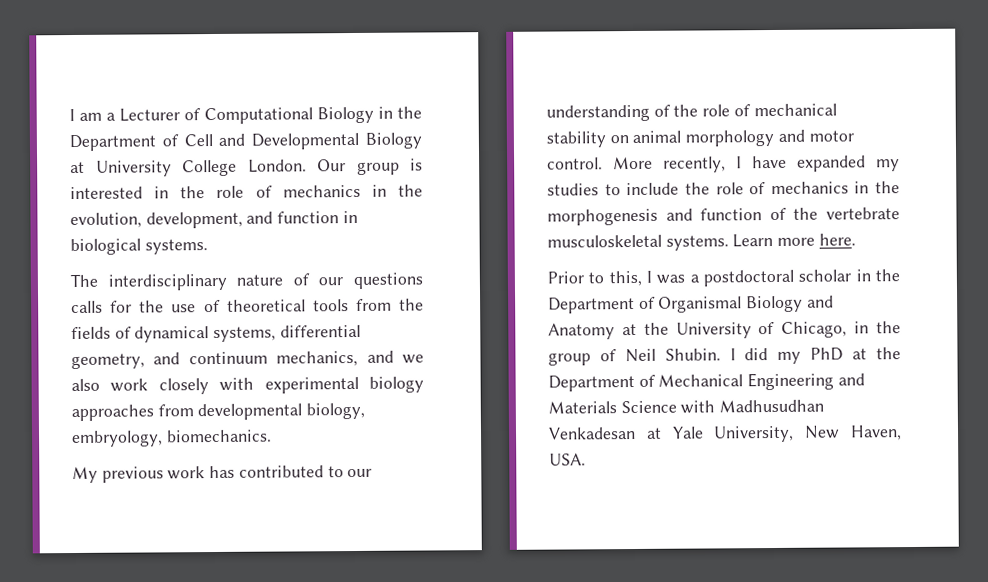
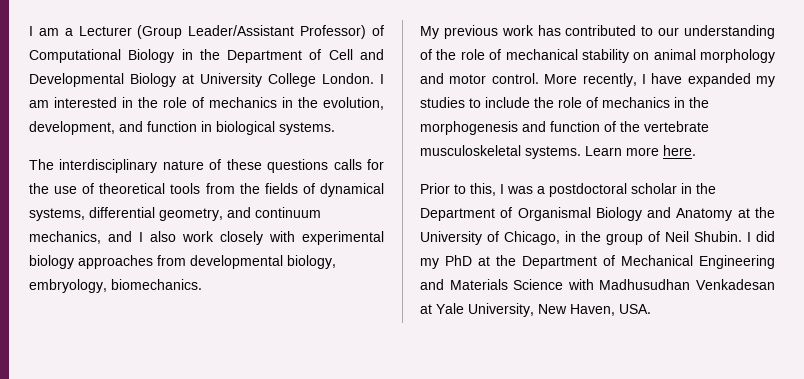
- I am a Lecturer of Computational Biology in the Department of Cell and Developmental Biology at University College London.
+ I am a Lecturer (Group Leader/Assistant Professor) of Computational Biology in the Department of Cell and Developmental Biology at University College London.
- Our group is interested in the role of mechanics in the evolution, development, and function in biological systems.
+ I am interested in the role of mechanics in the evolution, development, and function in biological systems.
- The interdisciplinary nature of our questions calls for the use of theoretical tools from the fields of dynamical systems, differential geometry, and continuum mechanics, and we also work closely with experimental biology approaches from developmental biology, embryology, biomechanics.
+ The interdisciplinary nature of these questions calls for the use of theoretical tools from the fields of dynamical systems, differential geometry, and continuum mechanics, and I also work closely with experimental biology approaches from developmental biology, embryology, biomechanics.

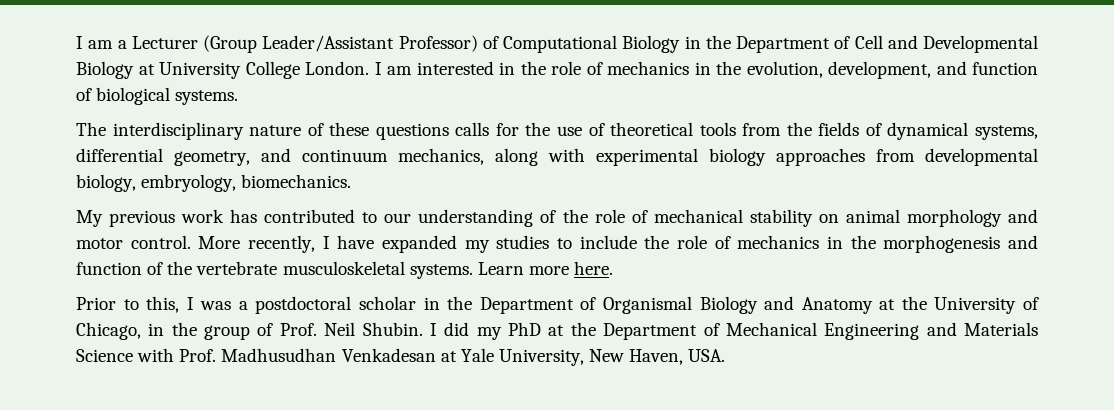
- I am interested in the role of mechanics in the evolution, development, and function in biological systems.
+ I am interested in the role of mechanics in the evolution, development, and function of biological systems.
- The interdisciplinary nature of these questions calls for the use of theoretical tools from the fields of dynamical systems, differential geometry, and continuum mechanics, and I also work closely with experimental biology approaches from developmental biology, embryology, biomechanics.
+ The interdisciplinary nature of these questions calls for the use of theoretical tools from the fields of dynamical systems, differential geometry, and continuum mechanics, along with experimental biology approaches from developmental biology, embryology, biomechanics.
- Prior to this, I was a postdoctoral scholar in the Department of Organismal Biology and Anatomy at the University of Chicago, in the group of Neil Shubin.
+ Prior to this, I was a postdoctoral scholar in the Department of Organismal Biology and Anatomy at the University of Chicago, in the group of Prof. Neil Shubin.
- I did my PhD at the Department of Mechanical Engineering and Materials Science with Madhusudhan Venkadesan at Yale University, New Haven, USA.
+ I did my PhD at the Department of Mechanical Engineering and Materials Science with Prof. Madhusudhan Venkadesan at Yale University, New Haven, USA.

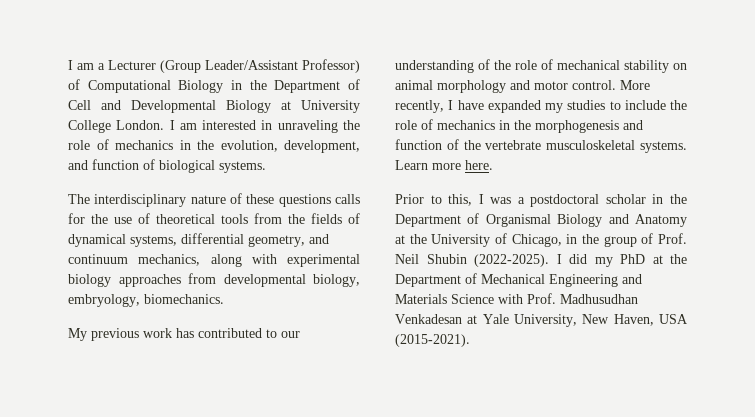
- I am interested in the role of mechanics in the evolution, development, and function of biological systems.
+ I am interested in unraveling the role of mechanics in the evolution, development, and function of biological systems.
- Prior to this, I was a postdoctoral scholar in the Department of Organismal Biology and Anatomy at the University of Chicago, in the group of Prof. Neil Shubin.
+ Prior to this, I was a postdoctoral scholar in the Department of Organismal Biology and Anatomy at the University of Chicago, in the group of Prof. Neil Shubin (2022-2025).
- I did my PhD at the Department of Mechanical Engineering and Materials Science with Prof. Madhusudhan Venkadesan at Yale University, New Haven, USA.
+ I did my PhD at the Department of Mechanical Engineering and Materials Science with Prof. Madhusudhan Venkadesan at Yale University, New Haven, USA (2015-2021).

